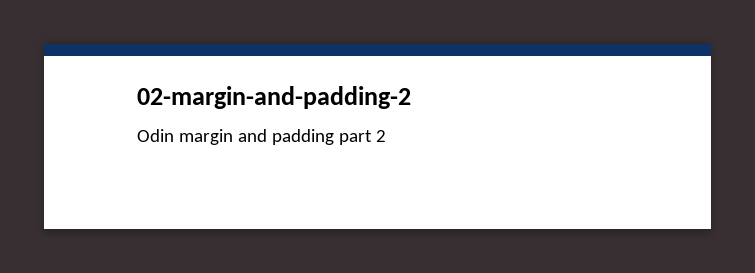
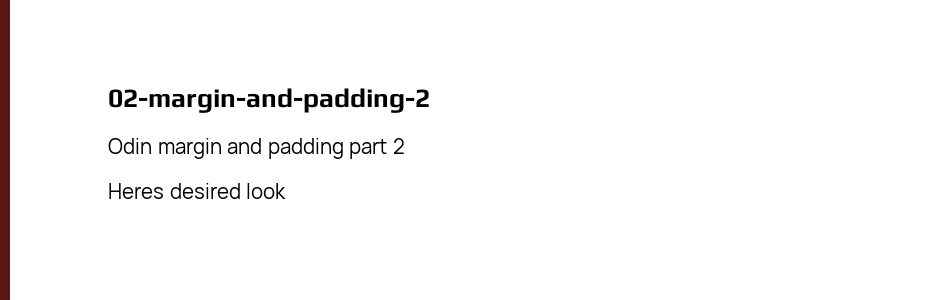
+ Heres desired look

